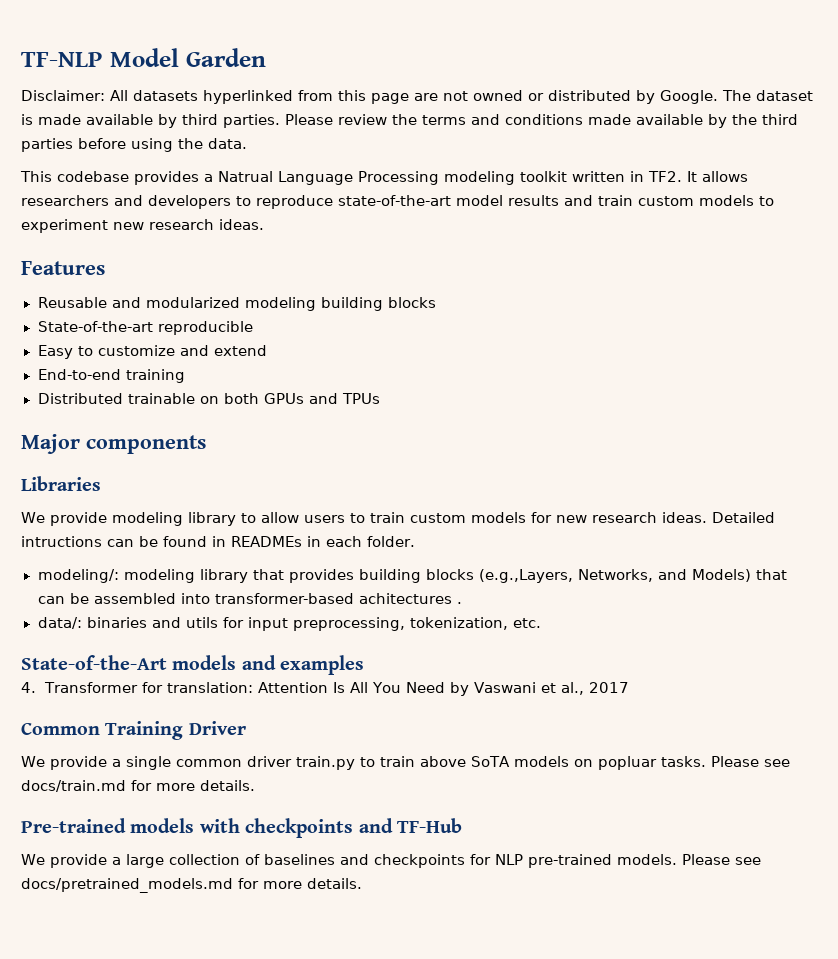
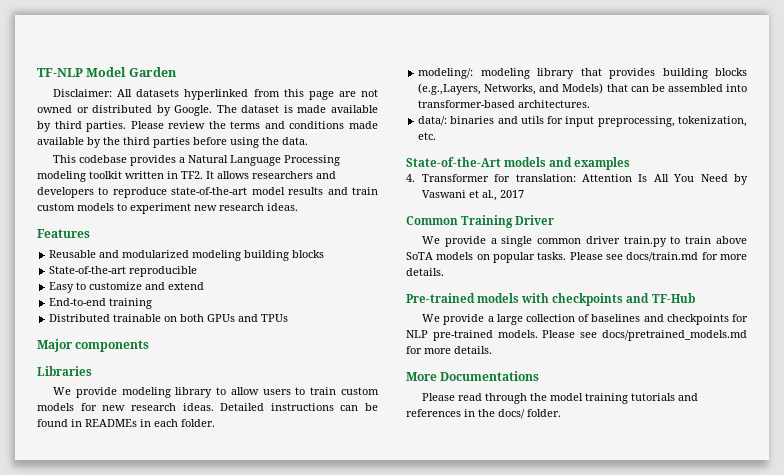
- This codebase provides a Natrual Language Processing modeling toolkit written in TF2. It allows researchers and developers to reproduce state-of-the-art model results and train custom models to experiment new research ideas.
+ This codebase provides a Natural Language Processing modeling toolkit written in TF2. It allows researchers and developers to reproduce state-of-the-art model results and train custom models to experiment new research ideas.
- Detailed intructions can be found in READMEs in each folder.
+ Detailed instructions can be found in READMEs in each folder.
- modeling/: modeling library that provides building blocks (e.g.,Layers, Networks, and Models) that can be assembled into transformer-based achitectures .
+ modeling/: modeling library that provides building blocks (e.g.,Layers, Networks, and Models) that can be assembled into transformer-based architectures.
- We provide a single common driver train.py to train above SoTA models on popluar tasks.
+ We provide a single common driver train.py to train above SoTA models on popular tasks.
+ More Documentations
+ Please read through the model training tutorials and references in the docs/ folder.

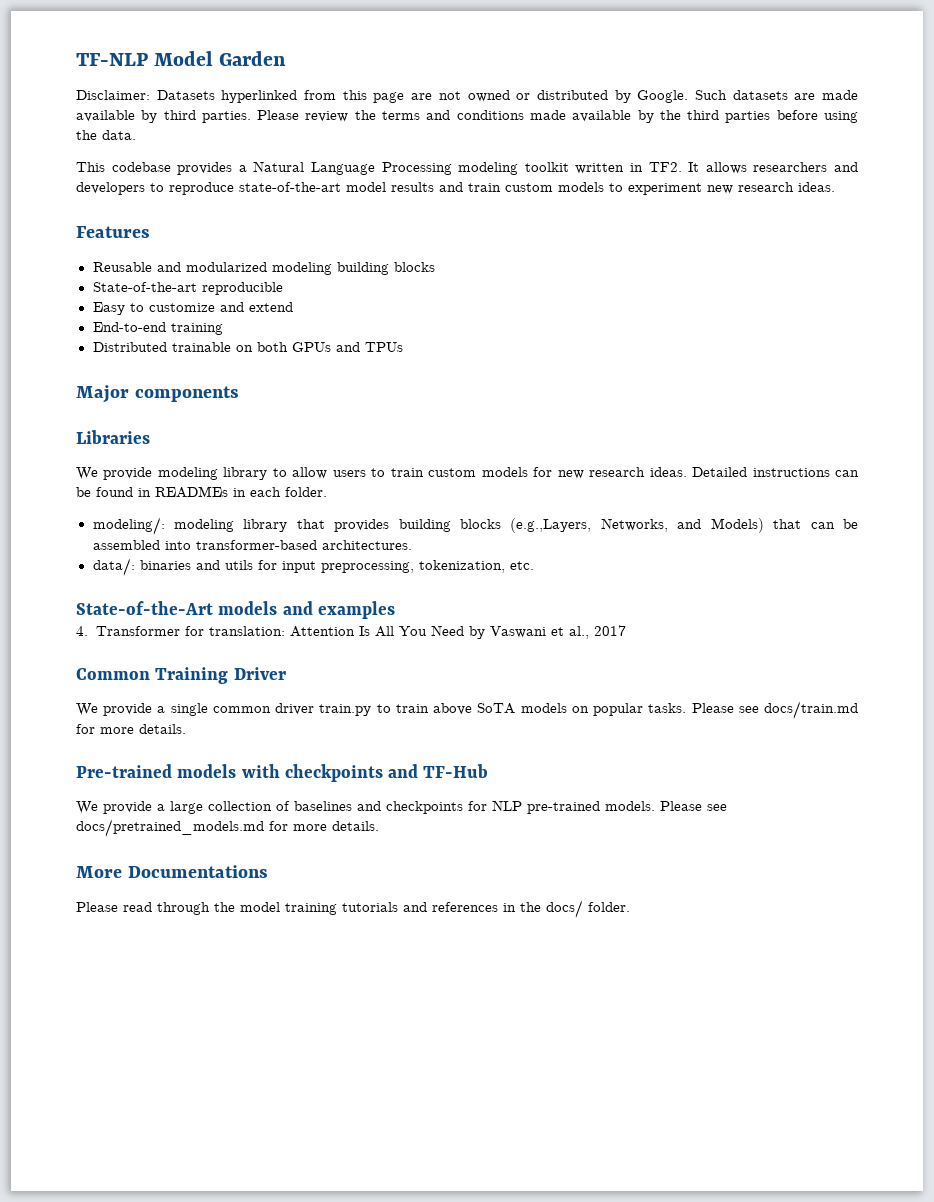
- Disclaimer: All datasets hyperlinked from this page are not owned or distributed by Google.
+ Disclaimer: Datasets hyperlinked from this page are not owned or distributed by Google.
- The dataset is made available by third parties.
+ Such datasets are made available by third parties.

